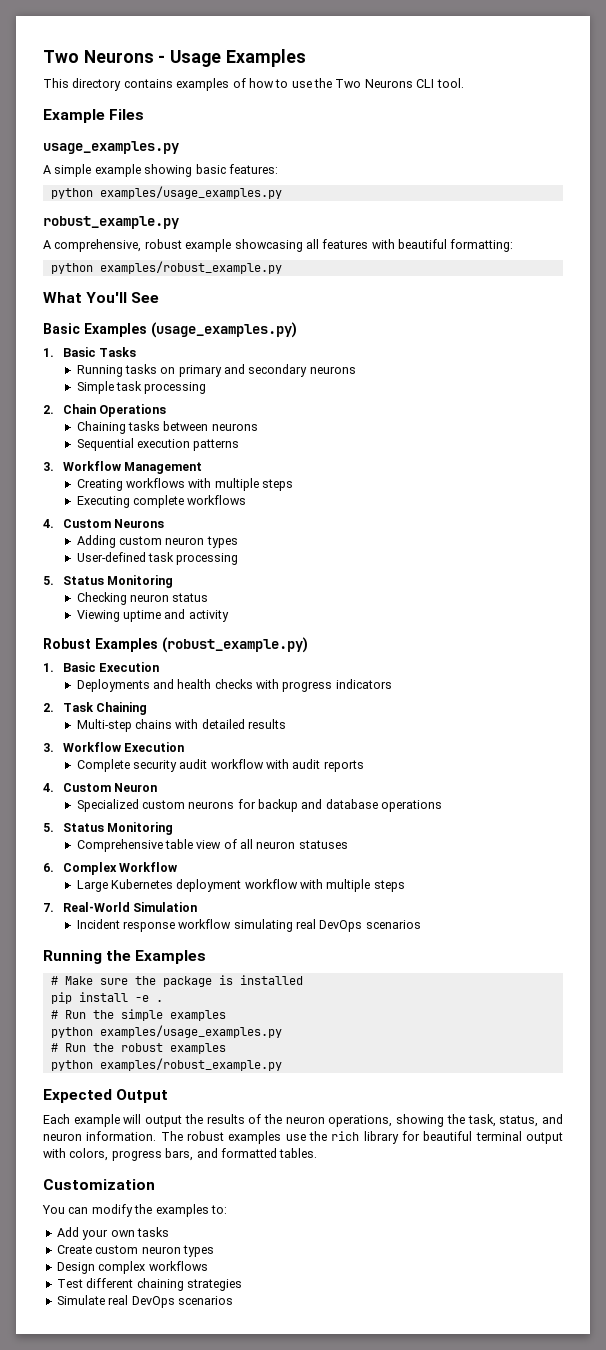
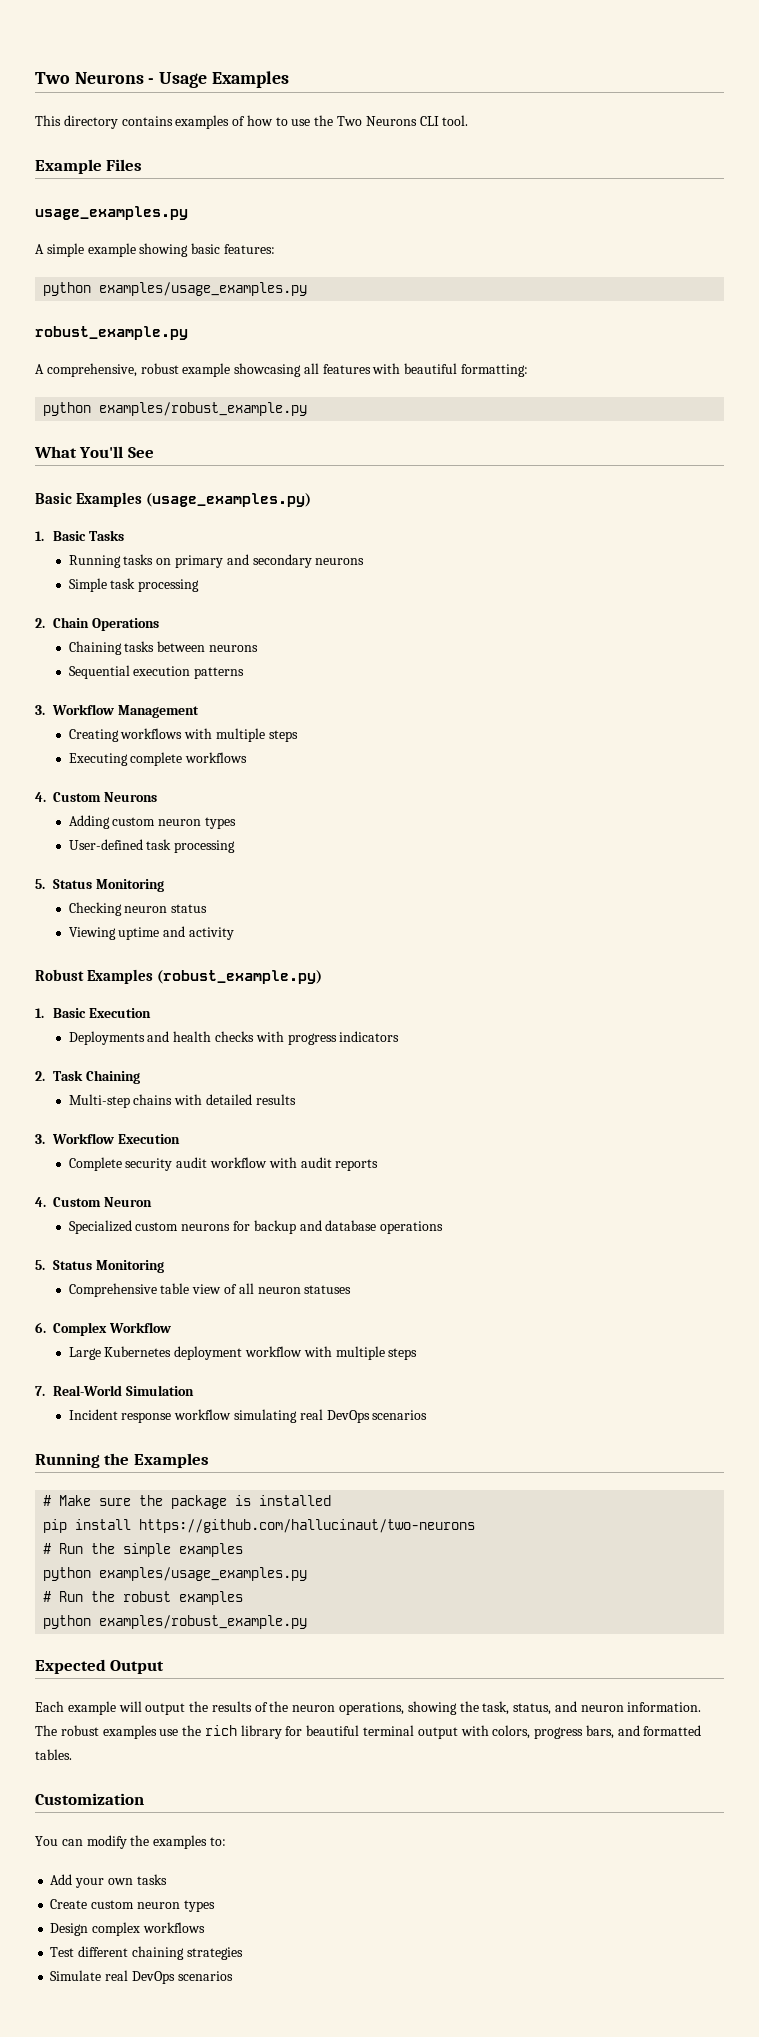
- pip install -e .
+ pip install https://github.com/hallucinaut/two-neurons

